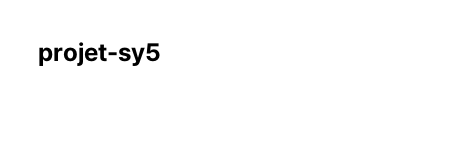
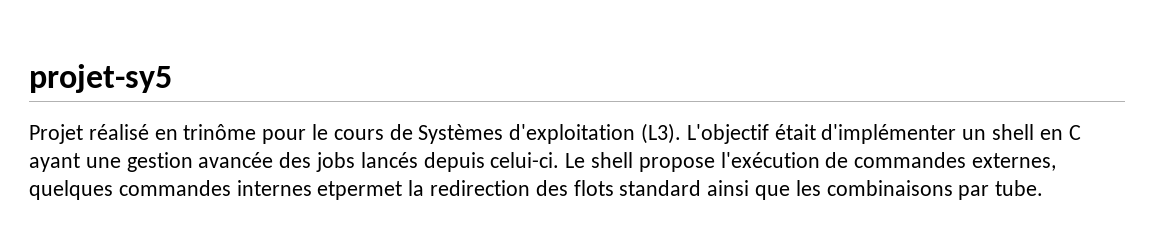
+ Projet réalisé en trinôme pour le cours de Systèmes d'exploitation (L3). L'objectif était d'implémenter un shell en C ayant une gestion avancée des jobs lancés depuis celui-ci. Le shell propose l'exécution de commandes externes, quelques commandes internes etpermet la redirection des flots standard ainsi que les combinaisons par tube.

